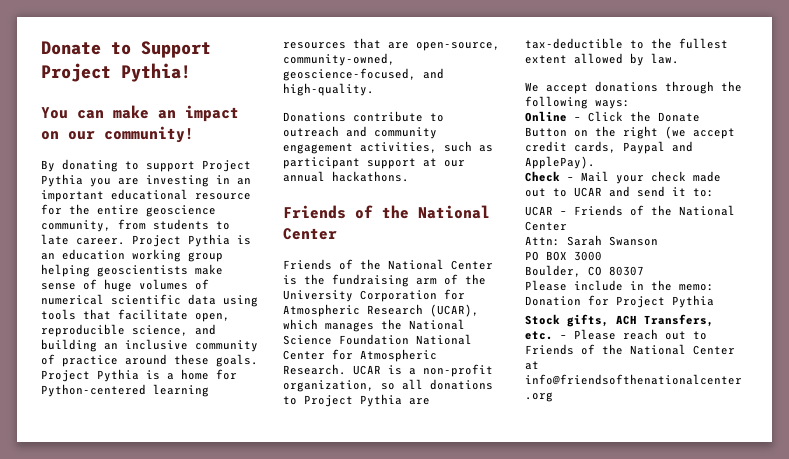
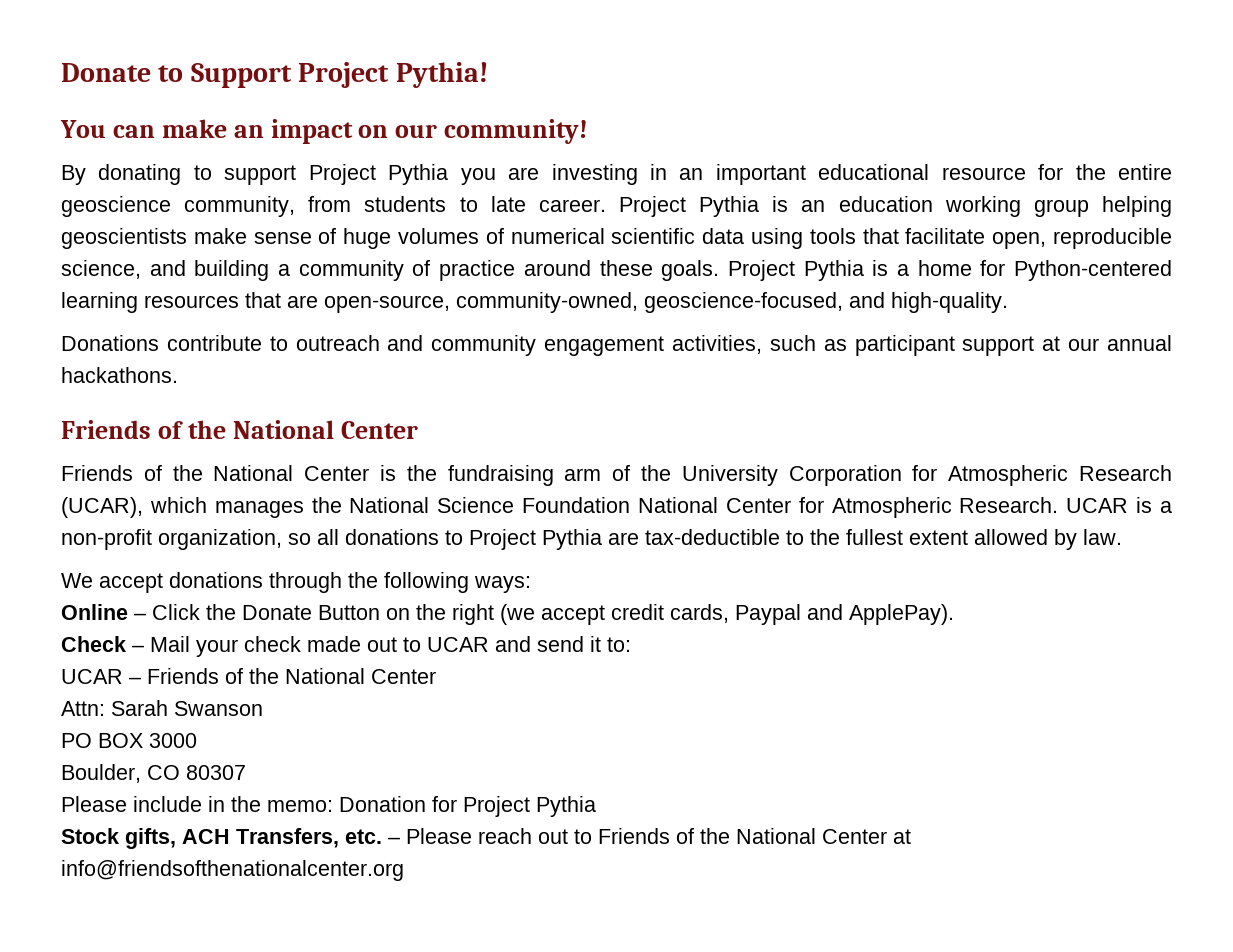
- Project Pythia is an education working group helping geoscientists make sense of huge volumes of numerical scientific data using tools that facilitate open, reproducible science, and building an inclusive community of practice around these goals.
+ Project Pythia is an education working group helping geoscientists make sense of huge volumes of numerical scientific data using tools that facilitate open, reproducible science, and building a community of practice around these goals.

